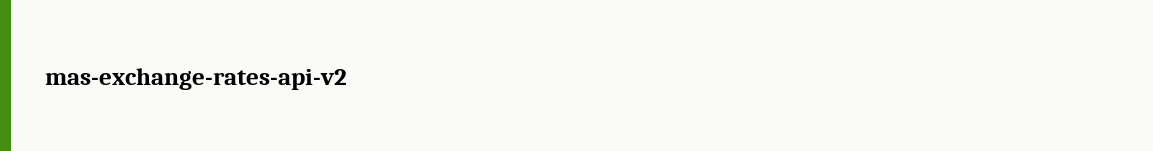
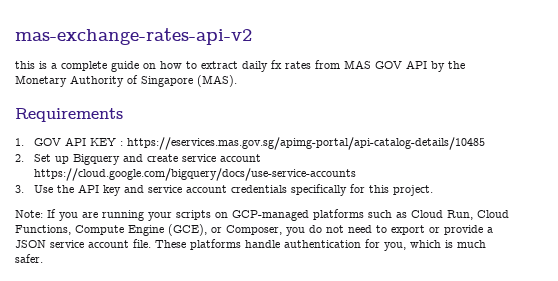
+ this is a complete guide on how to extract daily fx rates from MAS GOV API by the Monetary Authority of Singapore (MAS).
+ Requirements
+ 1. GOV API KEY : https://eservices.mas.gov.sg/apimg-portal/api-catalog-details/10485
+ 2. Set up Bigquery and create service account https://cloud.google.com/bigquery/docs/use-service-accounts
+ 3. Use the API key and service account credentials specifically for this project.
+ Note: If you are running your scripts on GCP-managed platforms such as Cloud Run, Cloud Functions, Compute Engine (GCE), or Composer, you do not need to export or provide a JSON service account file. These platforms handle authentication for you, which is much safer.

